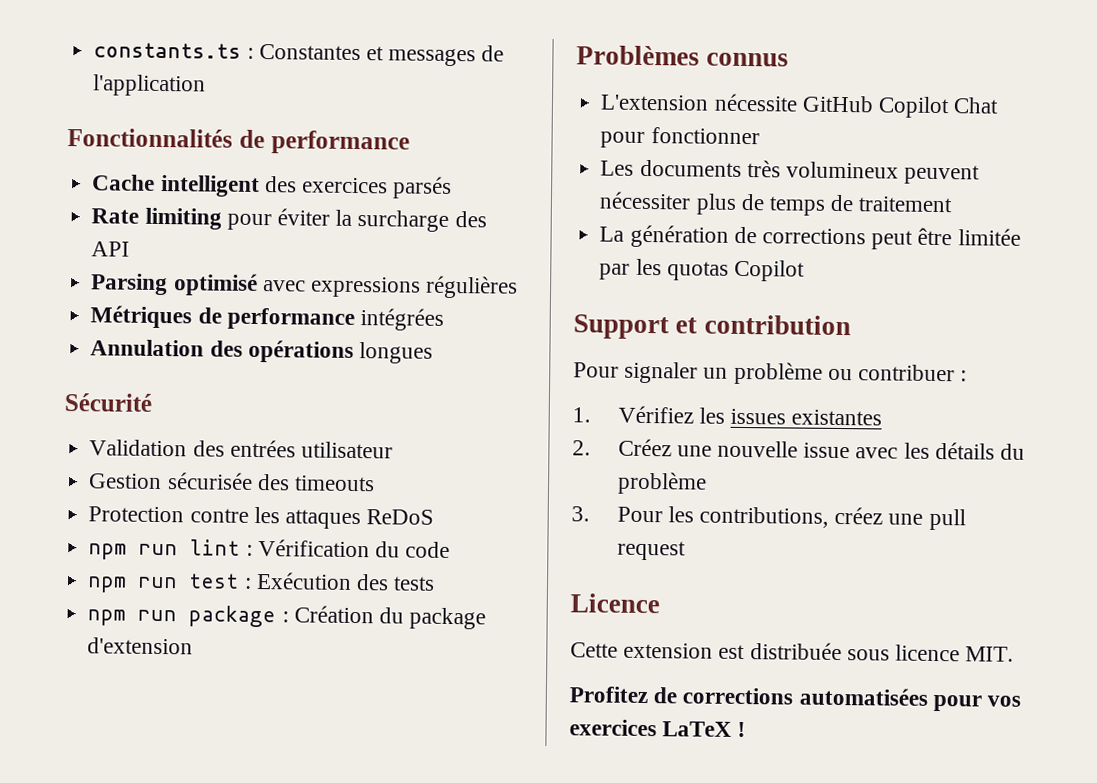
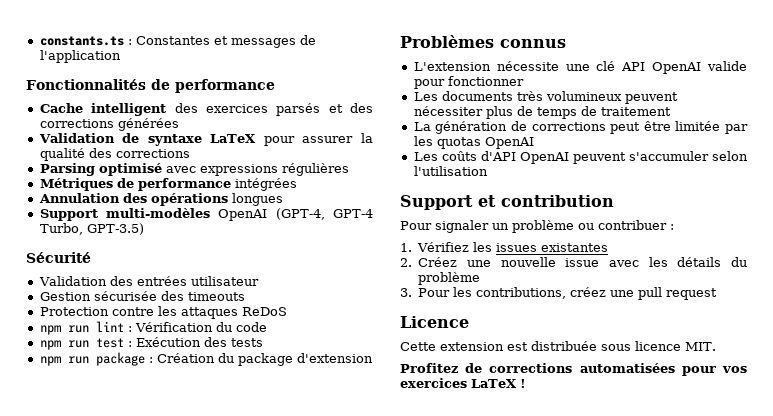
- Cache intelligent des exercices parsés
- Rate limiting pour éviter la surcharge des API
+ Cache intelligent des exercices parsés et des corrections générées
+ Validation de syntaxe LaTeX pour assurer la qualité des corrections
+ Support multi-modèles OpenAI (GPT-4, GPT-4 Turbo, GPT-3.5)
- L'extension nécessite GitHub Copilot Chat pour fonctionner
+ L'extension nécessite une clé API OpenAI valide pour fonctionner
- La génération de corrections peut être limitée par les quotas Copilot
+ La génération de corrections peut être limitée par les quotas OpenAI
+ Les coûts d'API OpenAI peuvent s'accumuler selon l'utilisation

